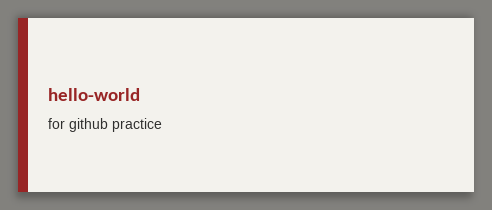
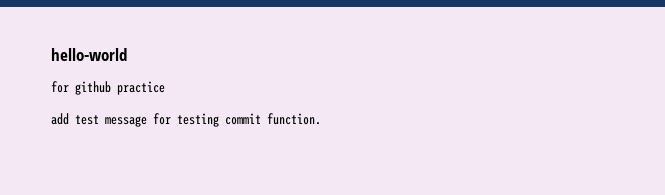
+ add test message for testing commit function.

